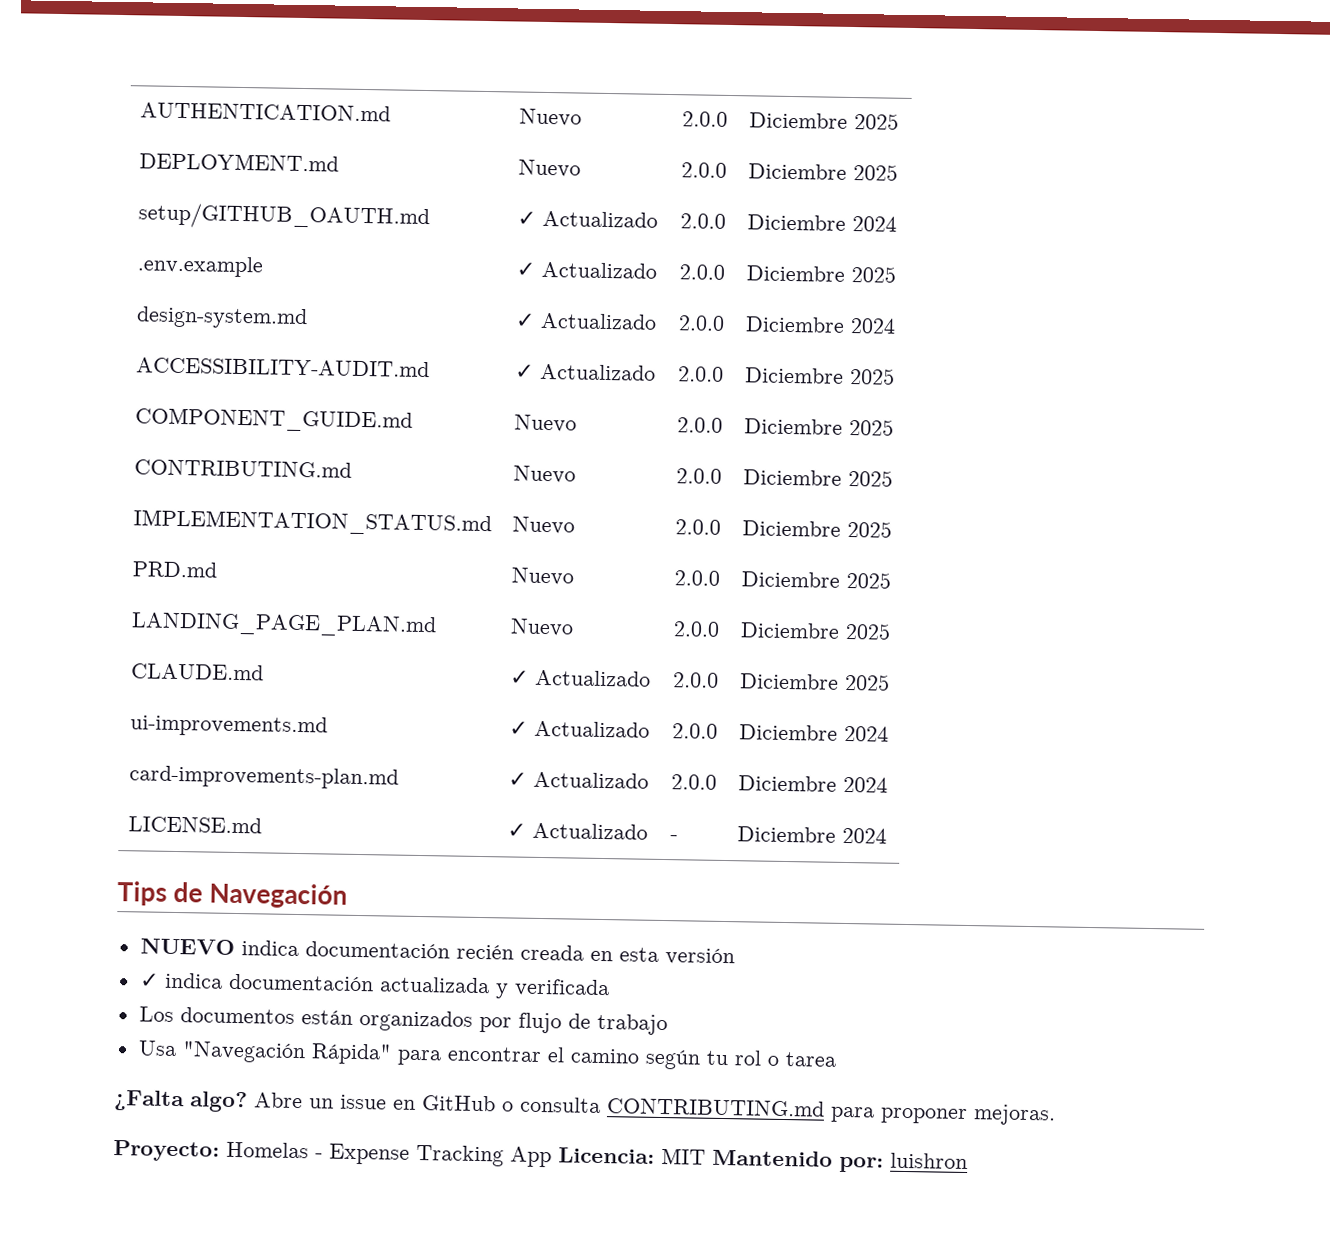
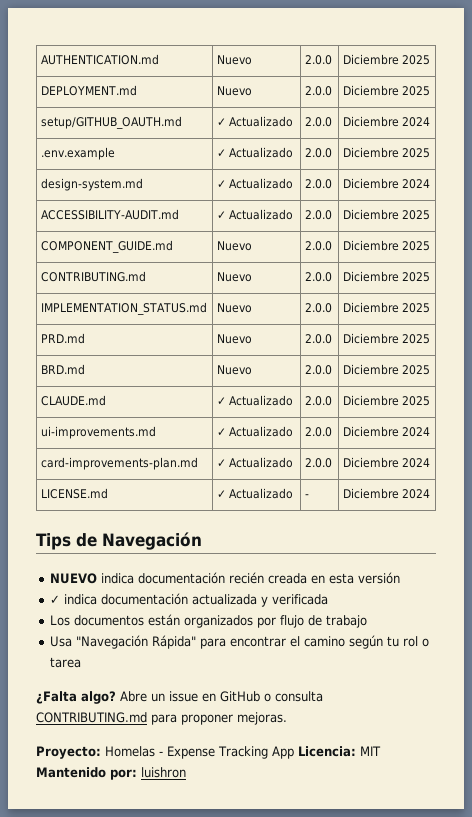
- LANDING_PAGE_PLAN.md | Nuevo | 2.0.0 | Diciembre 2025
+ BRD.md | Nuevo | 2.0.0 | Diciembre 2025

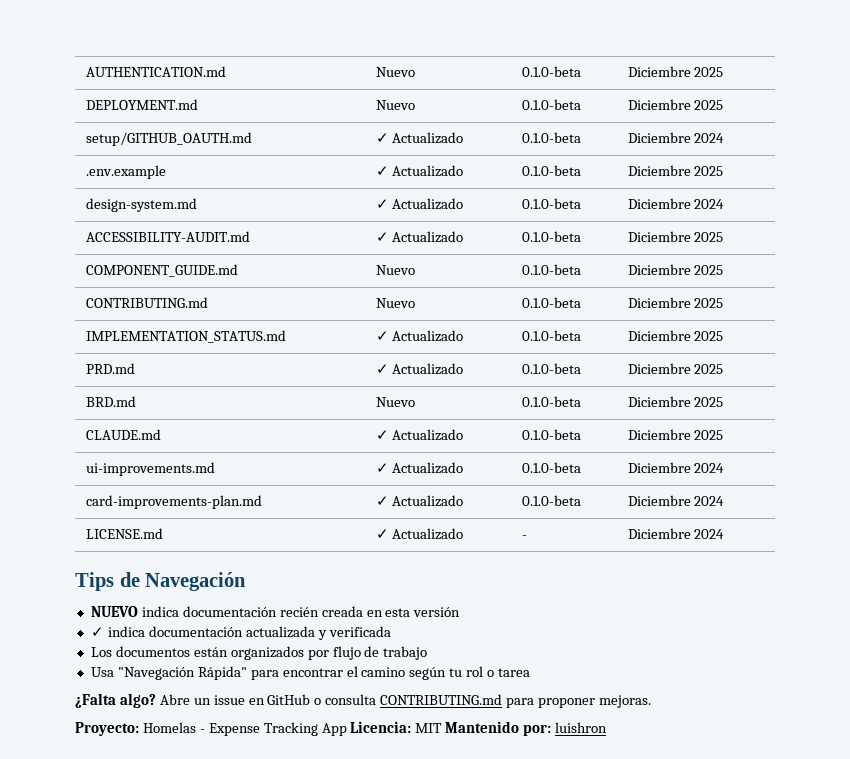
- AUTHENTICATION.md | Nuevo | 2.0.0 | Diciembre 2025
+ AUTHENTICATION.md | Nuevo | 0.1.0-beta | Diciembre 2025
- DEPLOYMENT.md | Nuevo | 2.0.0 | Diciembre 2025
+ DEPLOYMENT.md | Nuevo | 0.1.0-beta | Diciembre 2025
- setup/GITHUB_OAUTH.md | ✓ Actualizado | 2.0.0 | Diciembre 2024
+ setup/GITHUB_OAUTH.md | ✓ Actualizado | 0.1.0-beta | Diciembre 2024
- .env.example | ✓ Actualizado | 2.0.0 | Diciembre 2025
+ .env.example | ✓ Actualizado | 0.1.0-beta | Diciembre 2025
- design-system.md | ✓ Actualizado | 2.0.0 | Diciembre 2024
+ design-system.md | ✓ Actualizado | 0.1.0-beta | Diciembre 2024
- ACCESSIBILITY-AUDIT.md | ✓ Actualizado | 2.0.0 | Diciembre 2025
+ ACCESSIBILITY-AUDIT.md | ✓ Actualizado | 0.1.0-beta | Diciembre 2025
- COMPONENT_GUIDE.md | Nuevo | 2.0.0 | Diciembre 2025
+ COMPONENT_GUIDE.md | Nuevo | 0.1.0-beta | Diciembre 2025
- CONTRIBUTING.md | Nuevo | 2.0.0 | Diciembre 2025
+ CONTRIBUTING.md | Nuevo | 0.1.0-beta | Diciembre 2025
- IMPLEMENTATION_STATUS.md | Nuevo | 2.0.0 | Diciembre 2025
+ IMPLEMENTATION_STATUS.md | ✓ Actualizado | 0.1.0-beta | Diciembre 2025
- PRD.md | Nuevo | 2.0.0 | Diciembre 2025
+ PRD.md | ✓ Actualizado | 0.1.0-beta | Diciembre 2025
- BRD.md | Nuevo | 2.0.0 | Diciembre 2025
+ BRD.md | Nuevo | 0.1.0-beta | Diciembre 2025
- CLAUDE.md | ✓ Actualizado | 2.0.0 | Diciembre 2025
+ CLAUDE.md | ✓ Actualizado | 0.1.0-beta | Diciembre 2025
- ui-improvements.md | ✓ Actualizado | 2.0.0 | Diciembre 2024
+ ui-improvements.md | ✓ Actualizado | 0.1.0-beta | Diciembre 2024
- card-improvements-plan.md | ✓ Actualizado | 2.0.0 | Diciembre 2024
+ card-improvements-plan.md | ✓ Actualizado | 0.1.0-beta | Diciembre 2024

